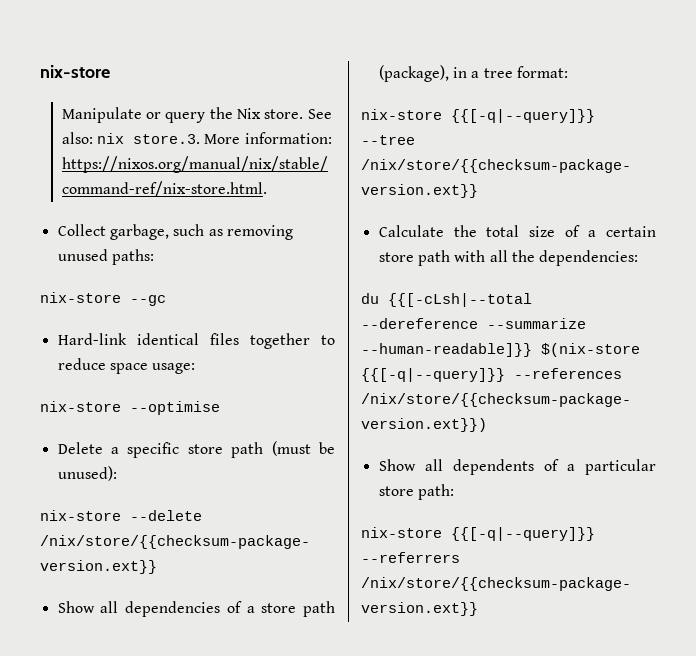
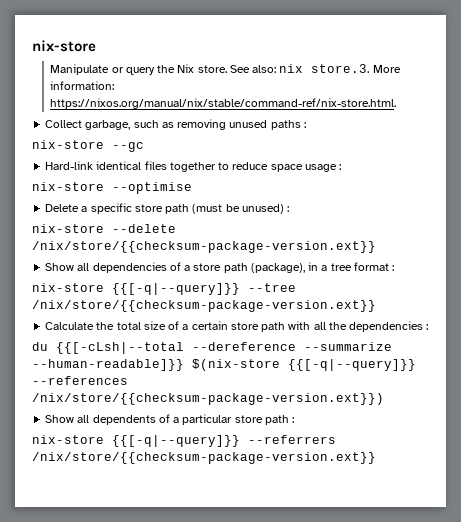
- Collect garbage, such as removing unused paths:
+ Collect garbage, such as removing unused paths :
- Hard-link identical files together to reduce space usage:
+ Hard-link identical files together to reduce space usage :
- Delete a specific store path (must be unused):
+ Delete a specific store path (must be unused) :
- Show all dependencies of a store path (package), in a tree format:
+ Show all dependencies of a store path (package), in a tree format :
- Calculate the total size of a certain store path with all the dependencies:
+ Calculate the total size of a certain store path with all the dependencies :
- Show all dependents of a particular store path:
+ Show all dependents of a particular store path :

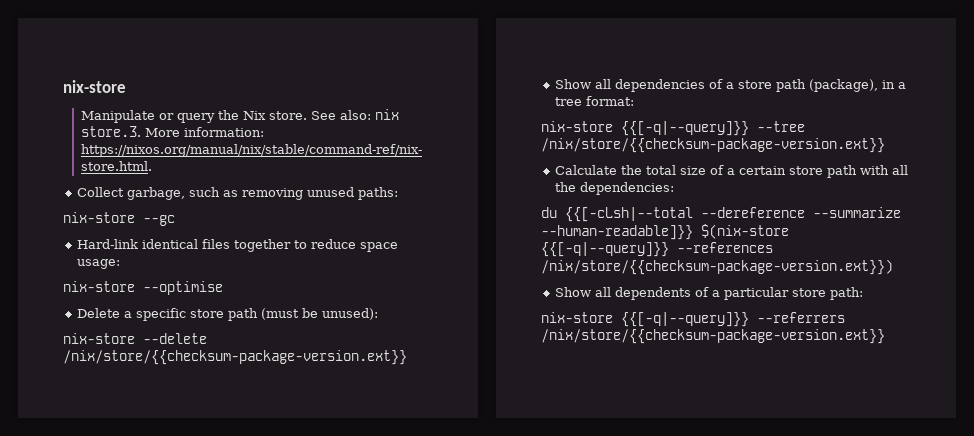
- Collect garbage, such as removing unused paths :
+ Collect garbage, such as removing unused paths:
- Hard-link identical files together to reduce space usage :
+ Hard-link identical files together to reduce space usage:
- Delete a specific store path (must be unused) :
+ Delete a specific store path (must be unused):
- Show all dependencies of a store path (package), in a tree format :
+ Show all dependencies of a store path (package), in a tree format:
- Calculate the total size of a certain store path with all the dependencies :
+ Calculate the total size of a certain store path with all the dependencies:
- Show all dependents of a particular store path :
+ Show all dependents of a particular store path:

